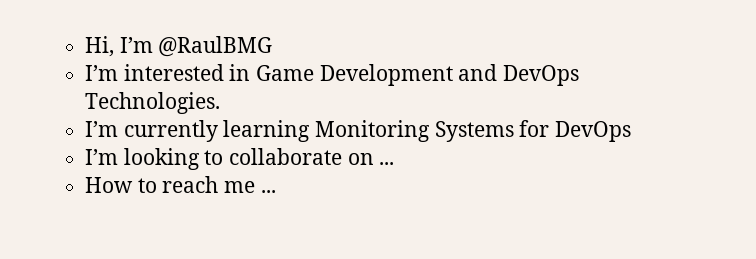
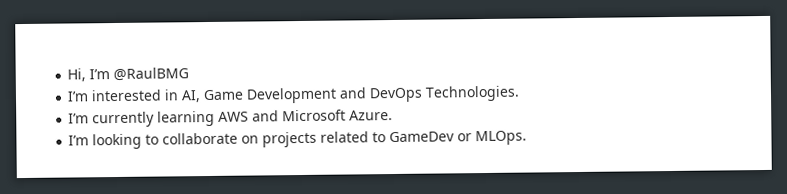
- I’m interested in Game Development and DevOps Technologies.
+ I’m interested in AI, Game Development and DevOps Technologies.
- I’m currently learning Monitoring Systems for DevOps
+ I’m currently learning AWS and Microsoft Azure.
- I’m looking to collaborate on ...
- How to reach me ...
+ I’m looking to collaborate on projects related to GameDev or MLOps.

